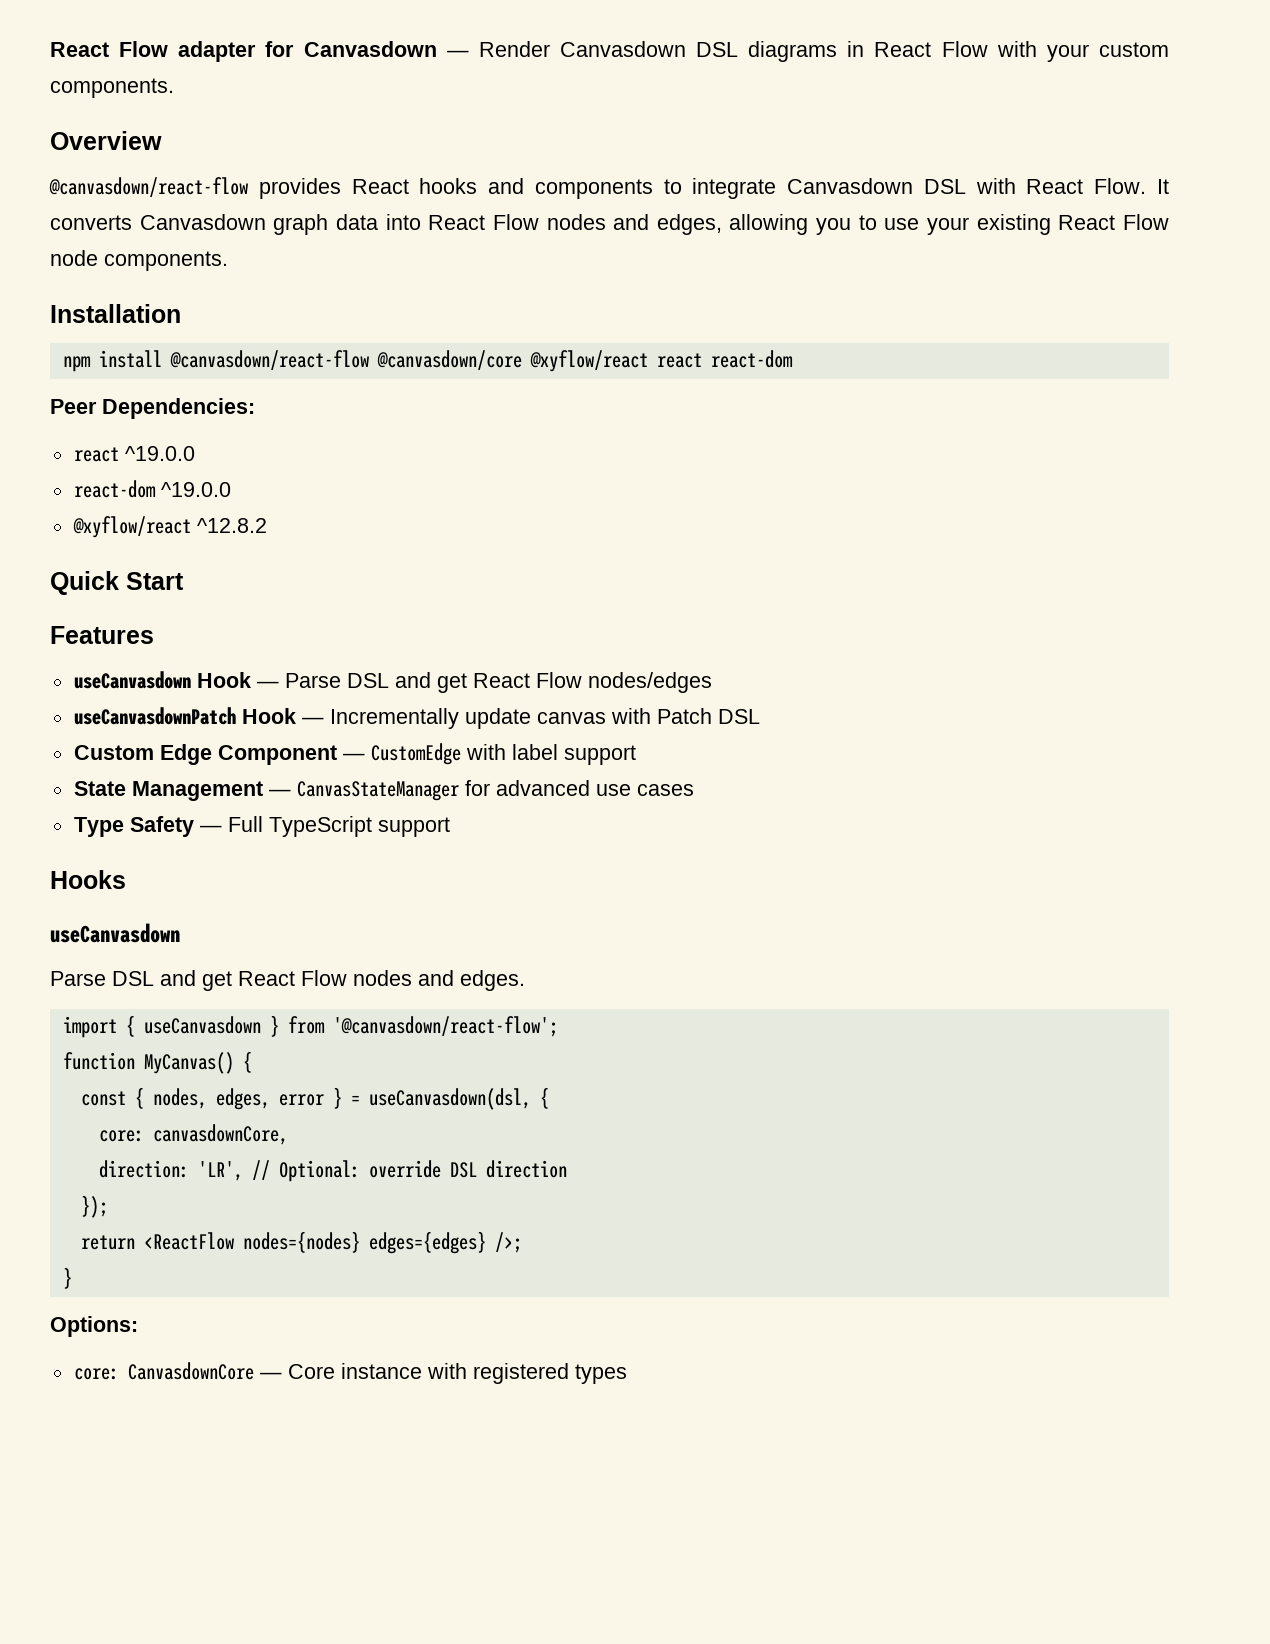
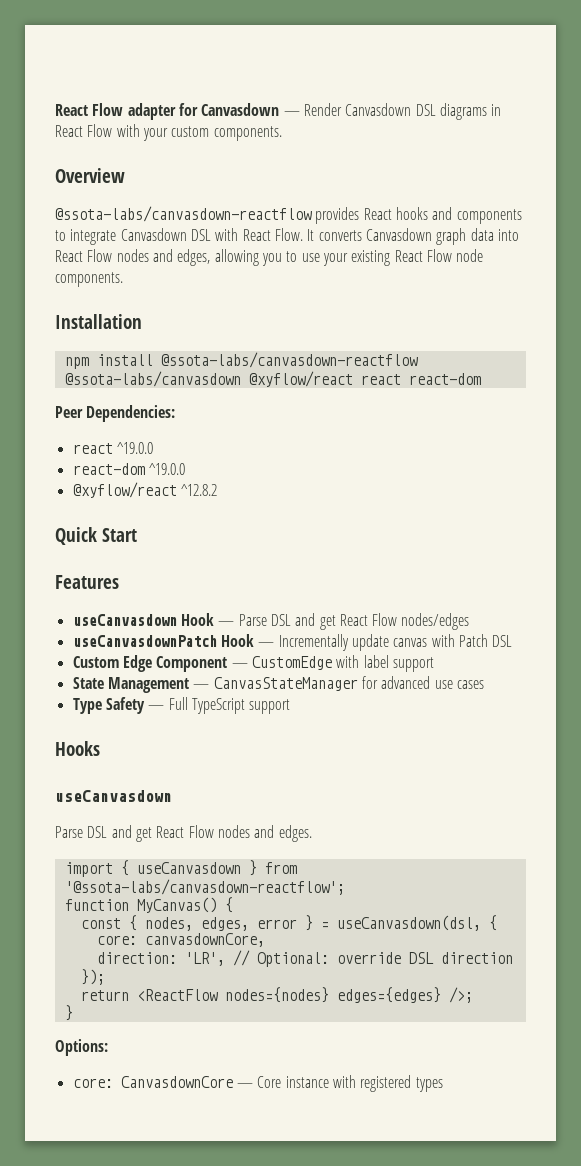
- @canvasdown/react-flow provides React hooks and components to integrate Canvasdown DSL with React Flow.
+ @ssota-labs/canvasdown-reactflow provides React hooks and components to integrate Canvasdown DSL with React Flow.
- npm install @canvasdown/react-flow @canvasdown/core @xyflow/react react react-dom
+ npm install @ssota-labs/canvasdown-reactflow @ssota-labs/canvasdown @xyflow/react react react-dom
- import { useCanvasdown } from '@canvasdown/react-flow';
+ import { useCanvasdown } from '@ssota-labs/canvasdown-reactflow';

